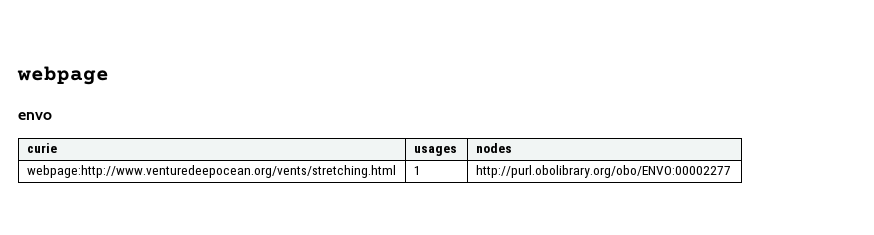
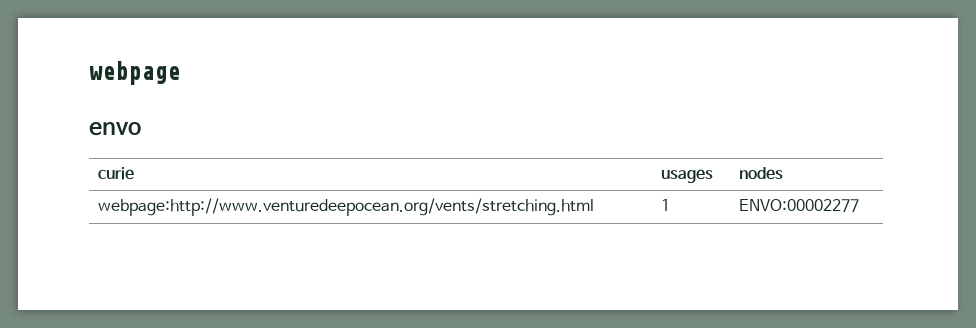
- webpage:http://www.venturedeepocean.org/vents/stretching.html | 1 | http://purl.obolibrary.org/obo/ENVO:00002277
+ webpage:http://www.venturedeepocean.org/vents/stretching.html | 1 | ENVO:00002277

